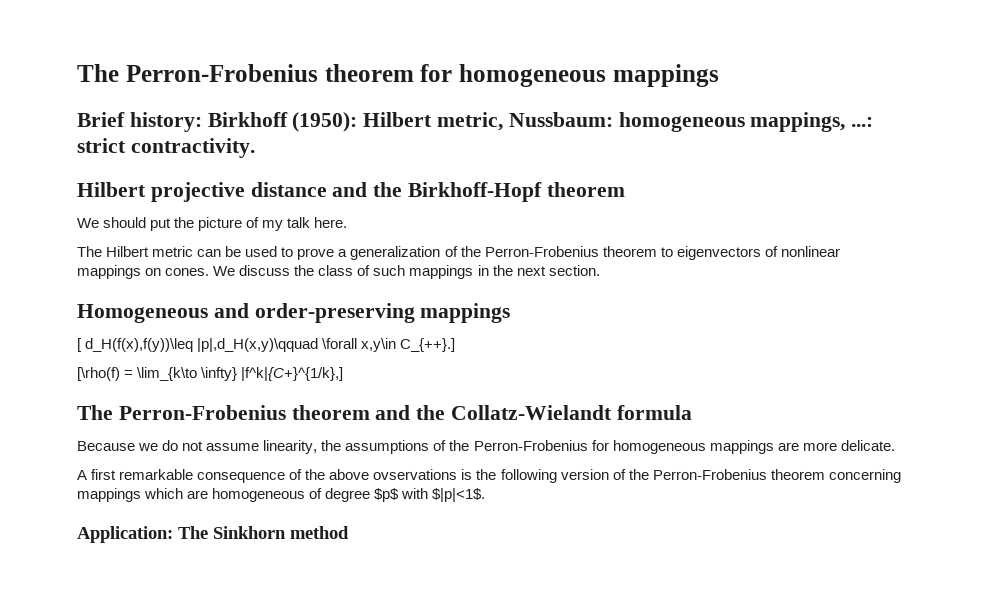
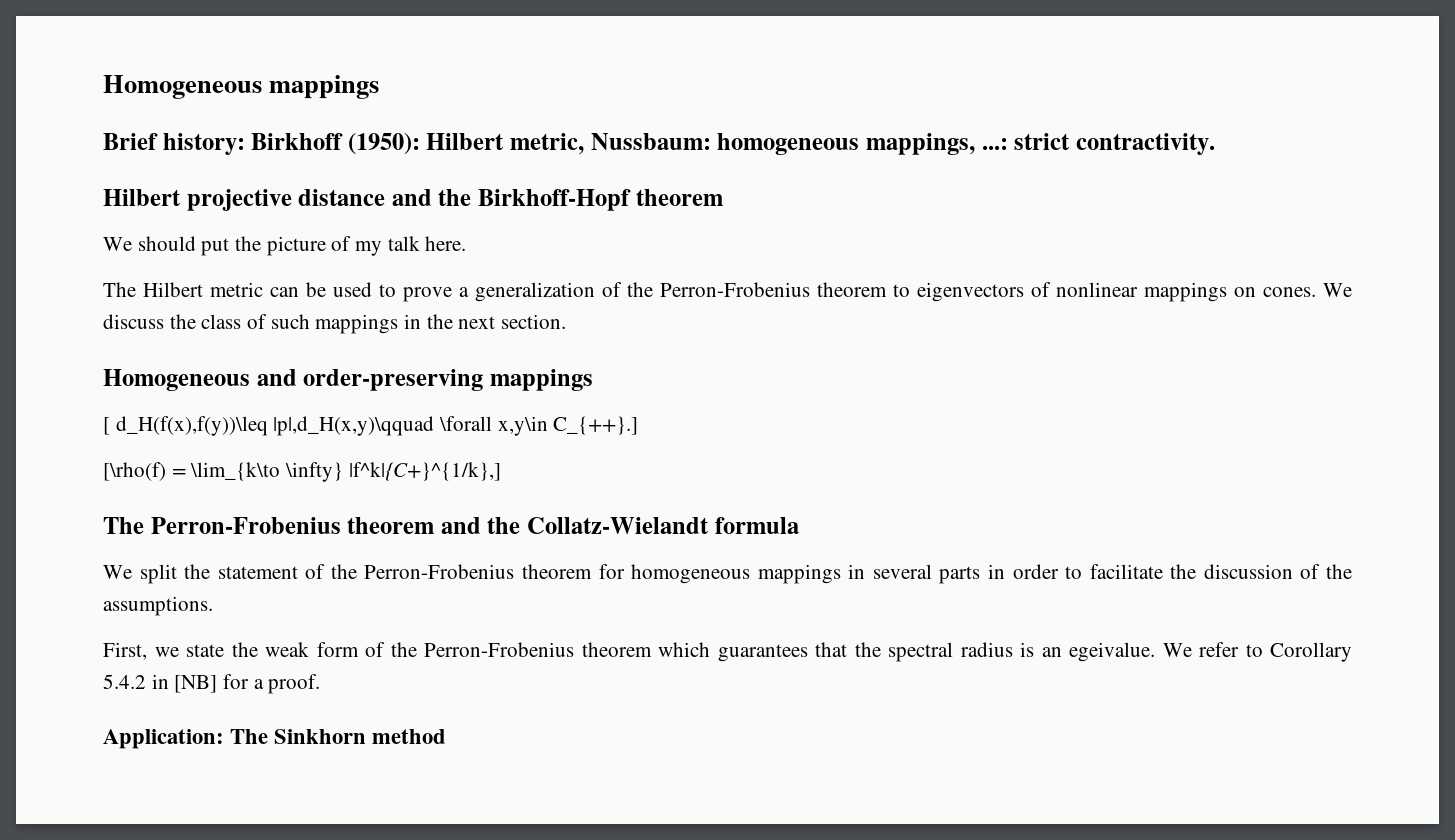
- The Perron-Frobenius theorem for homogeneous mappings
+ Homogeneous mappings
- Because we do not assume linearity, the assumptions of the Perron-Frobenius for homogeneous mappings are more delicate.
- A first remarkable consequence of the above ovservations is the following version of the Perron-Frobenius theorem concerning mappings which are homogeneous of degree $p$ with $|p|<1$.
+ We split the statement of the Perron-Frobenius theorem for homogeneous mappings in several parts in order to facilitate the discussion of the assumptions.
+ First, we state the weak form of the Perron-Frobenius theorem which guarantees that the spectral radius is an egeivalue. We refer to Corollary 5.4.2 in [NB] for a proof.

